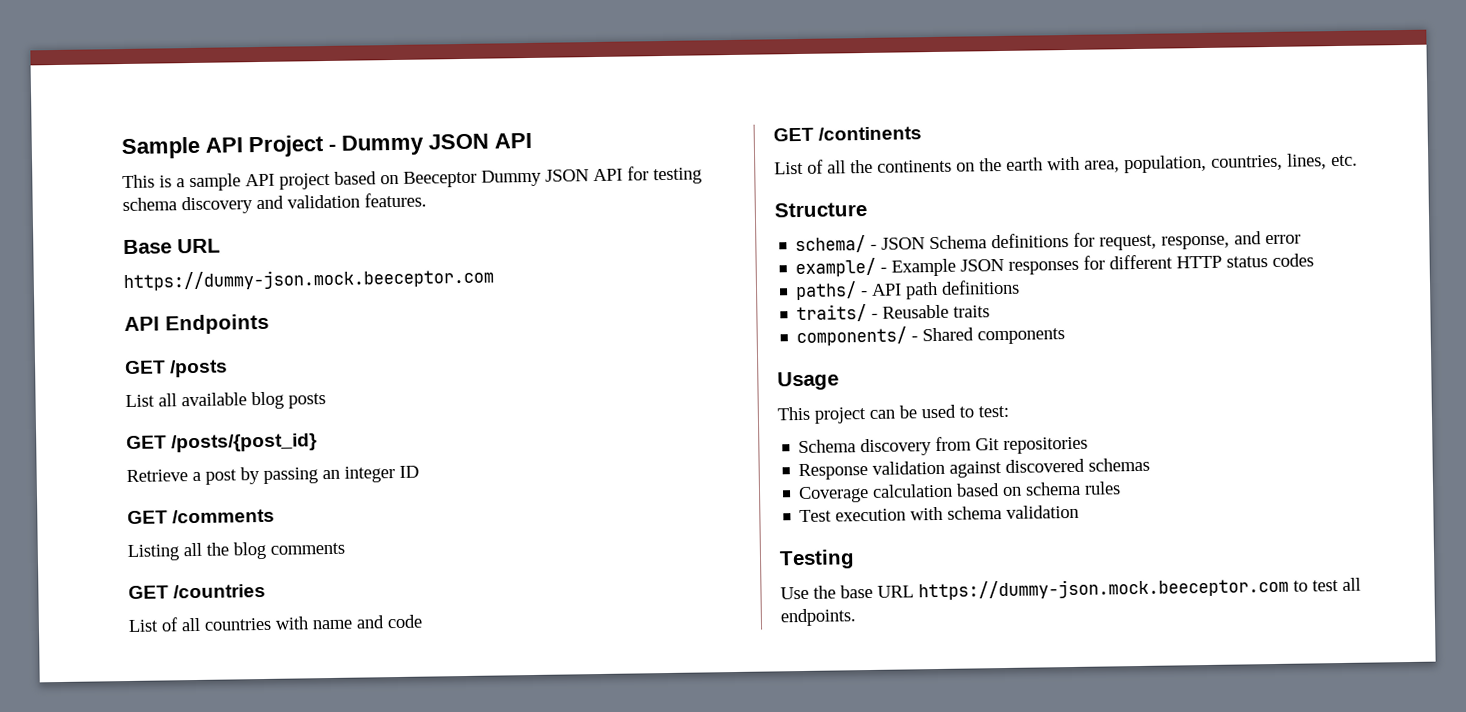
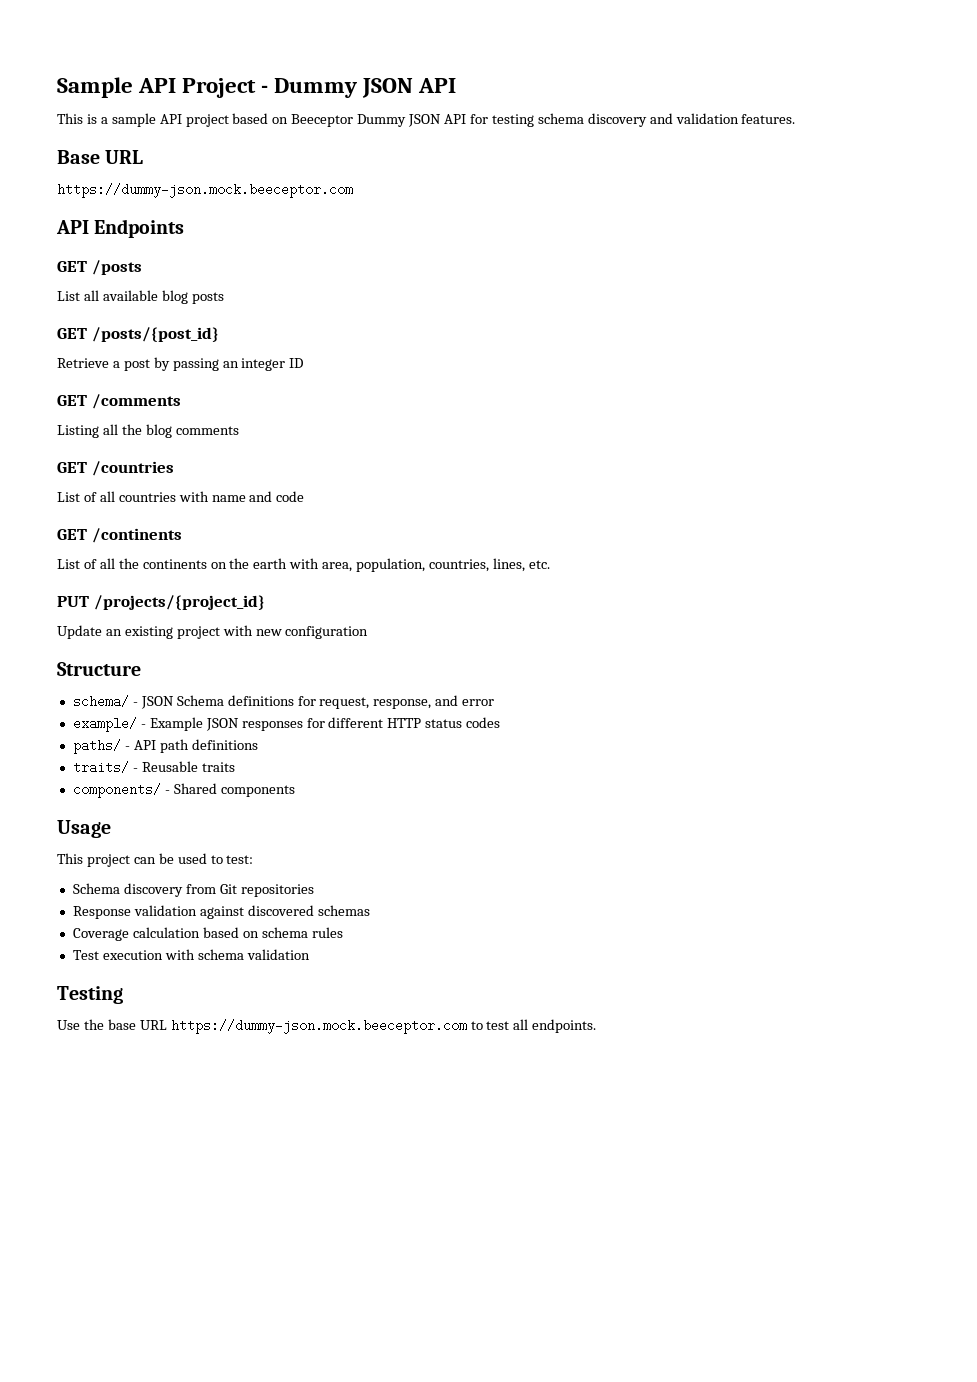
+ PUT /projects/{project_id}
+ Update an existing project with new configuration

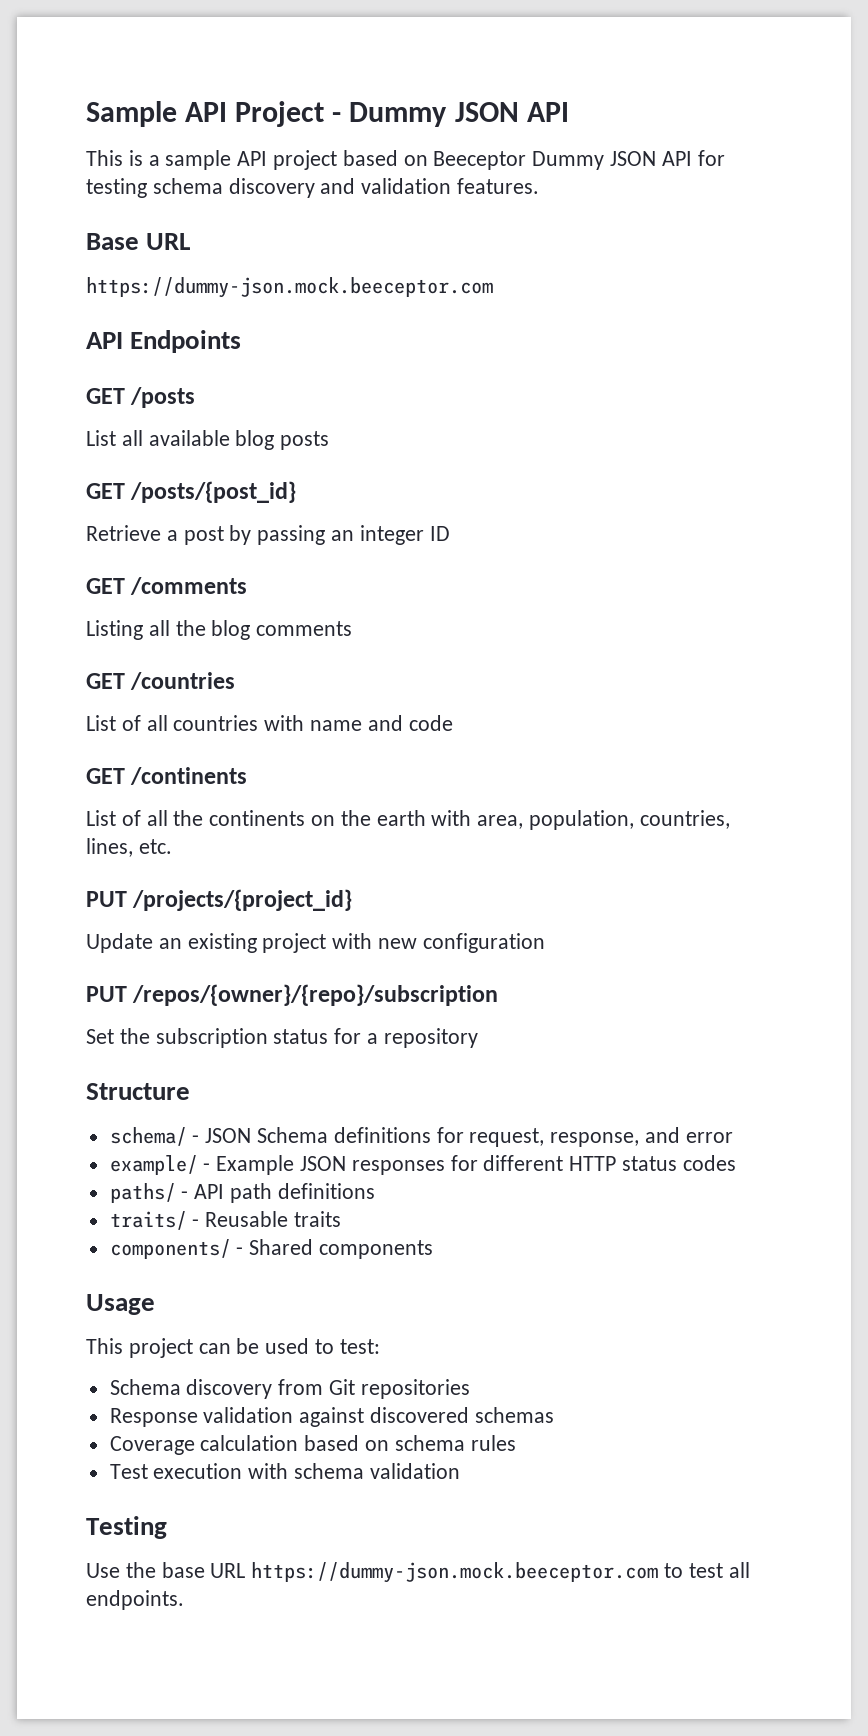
+ PUT /repos/{owner}/{repo}/subscription
+ Set the subscription status for a repository

